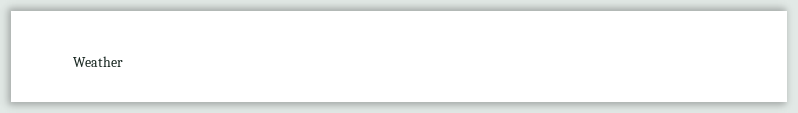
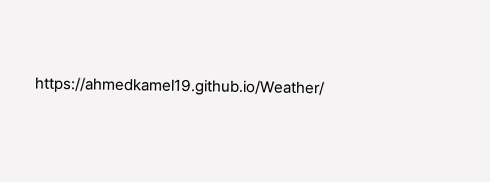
- Weather
+ https://ahmedkamel19.github.io/Weather/

